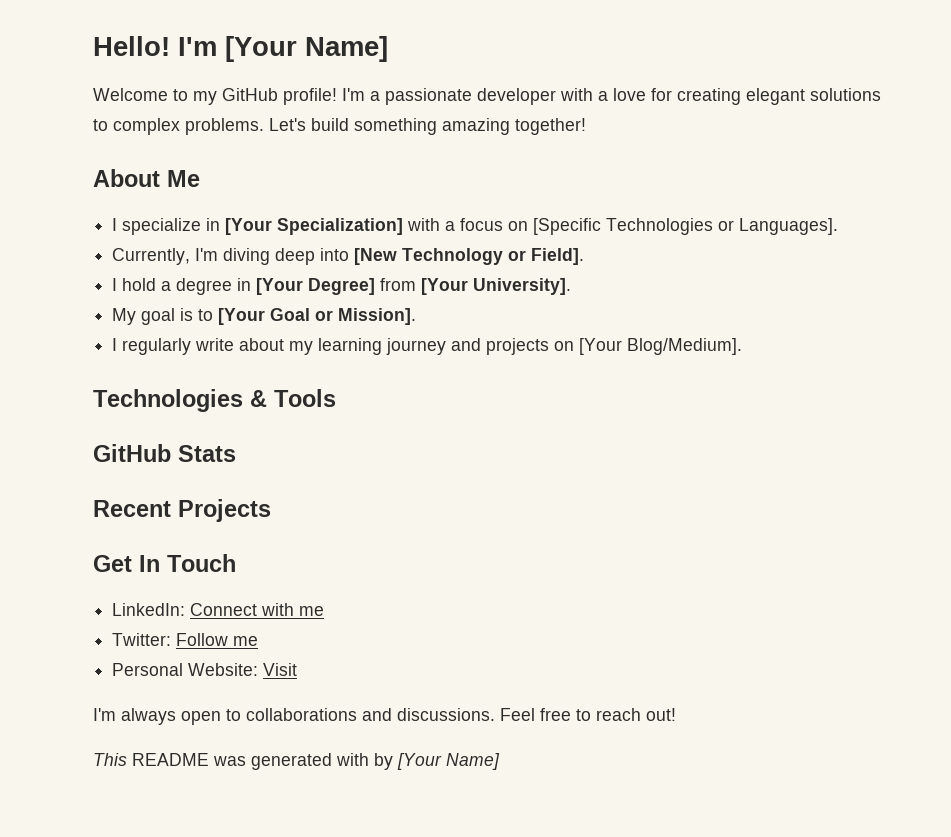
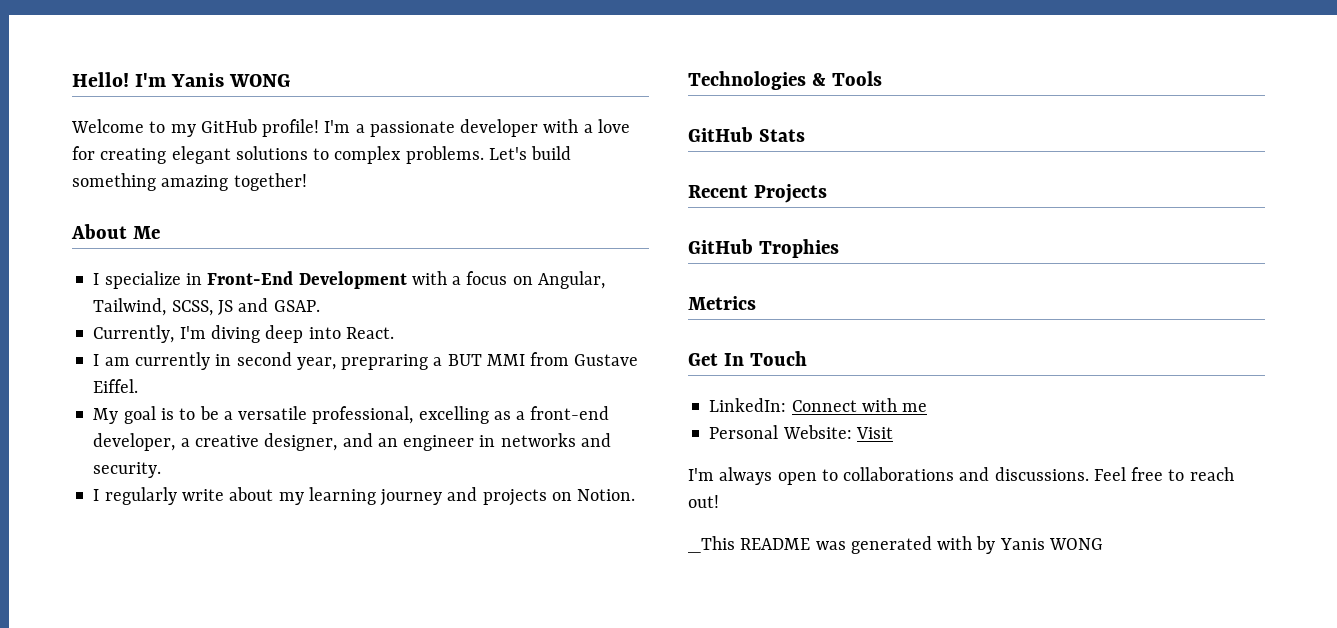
- I'm [Your Name]
+ I'm Yanis WONG
- I specialize in [Your Specialization] with a focus on [Specific Technologies or Languages].
+ I specialize in Front-End Development with a focus on Angular, Tailwind, SCSS, JS and GSAP.
- Currently, I'm diving deep into [New Technology or Field].
- I hold a degree in [Your Degree] from [Your University].
- My goal is to [Your Goal or Mission].
+ Currently, I'm diving deep into React.
+ I am currently in second year, prepraring a BUT MMI from Gustave Eiffel.
+ My goal is to be a versatile professional, excelling as a front-end developer, a creative designer, and an engineer in networks and security.
- I regularly write about my learning journey and projects on [Your Blog/Medium].
+ I regularly write about my learning journey and projects on Notion.
+ GitHub Trophies
+ Metrics
- Twitter: Follow me
- This README was generated with by [Your Name]
+ _This README was generated with by Yanis WONG

